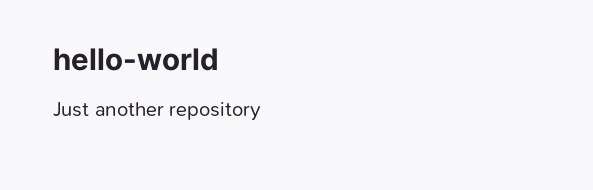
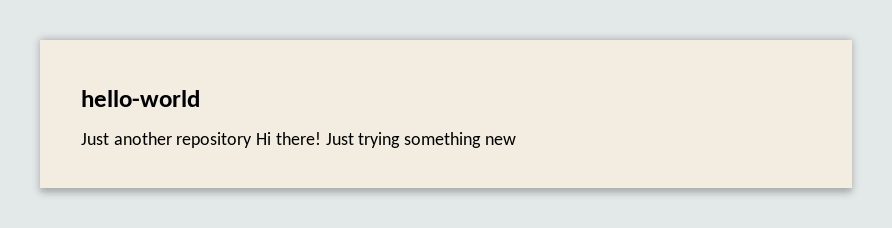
- Just another repository
+ Just another repository Hi there! Just trying something new

